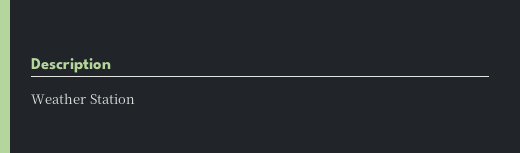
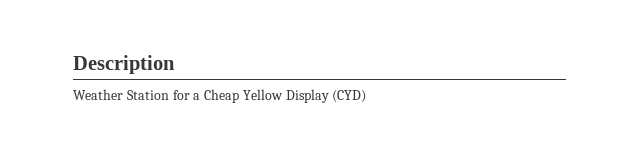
- Weather Station
+ Weather Station for a Cheap Yellow Display (CYD)

